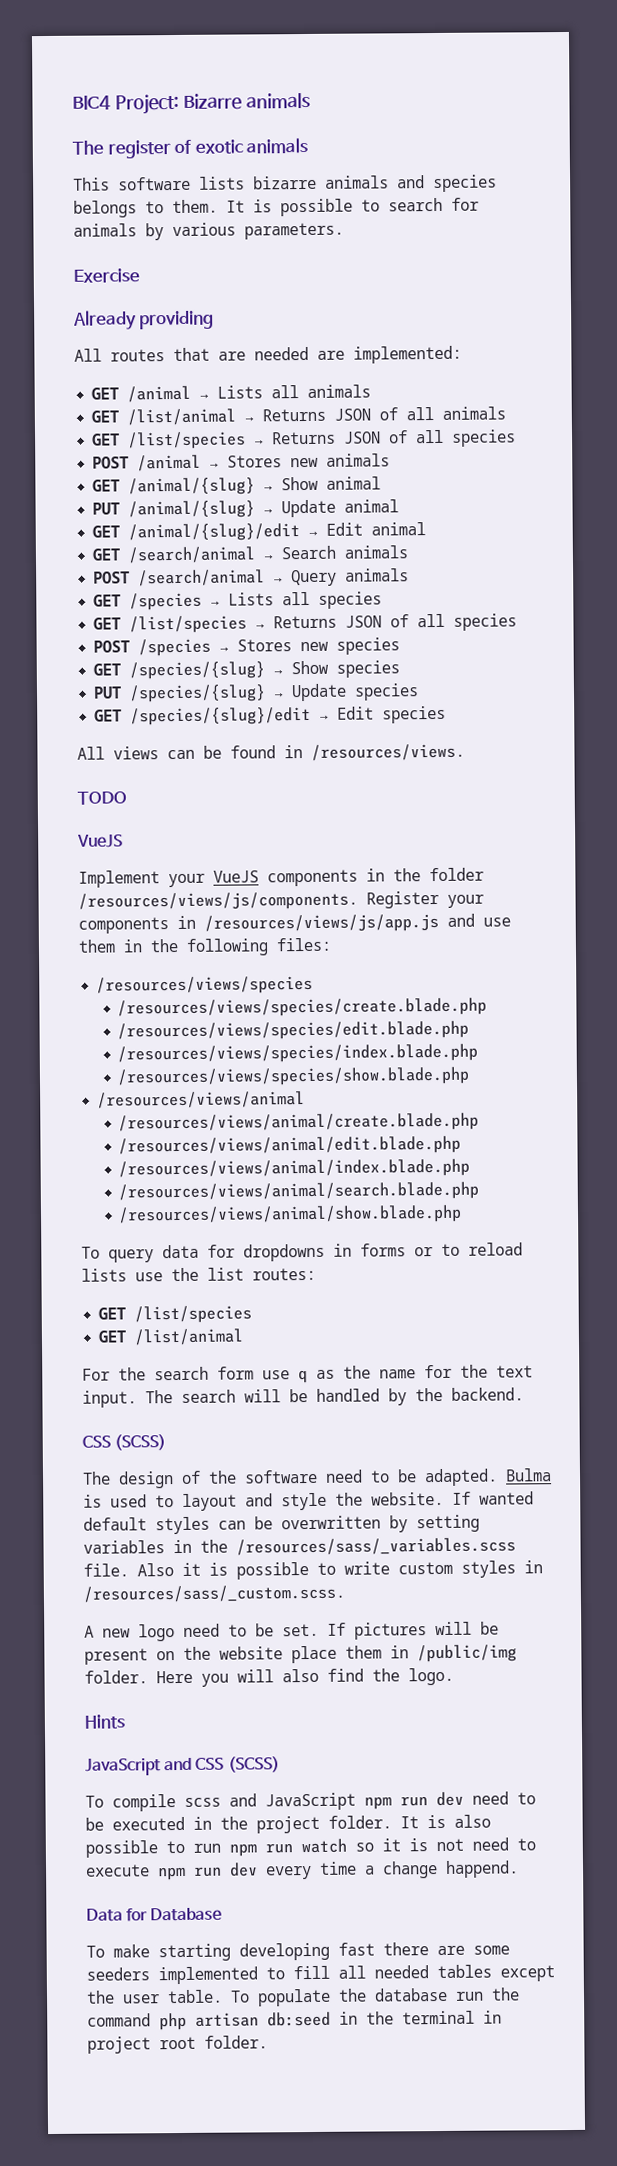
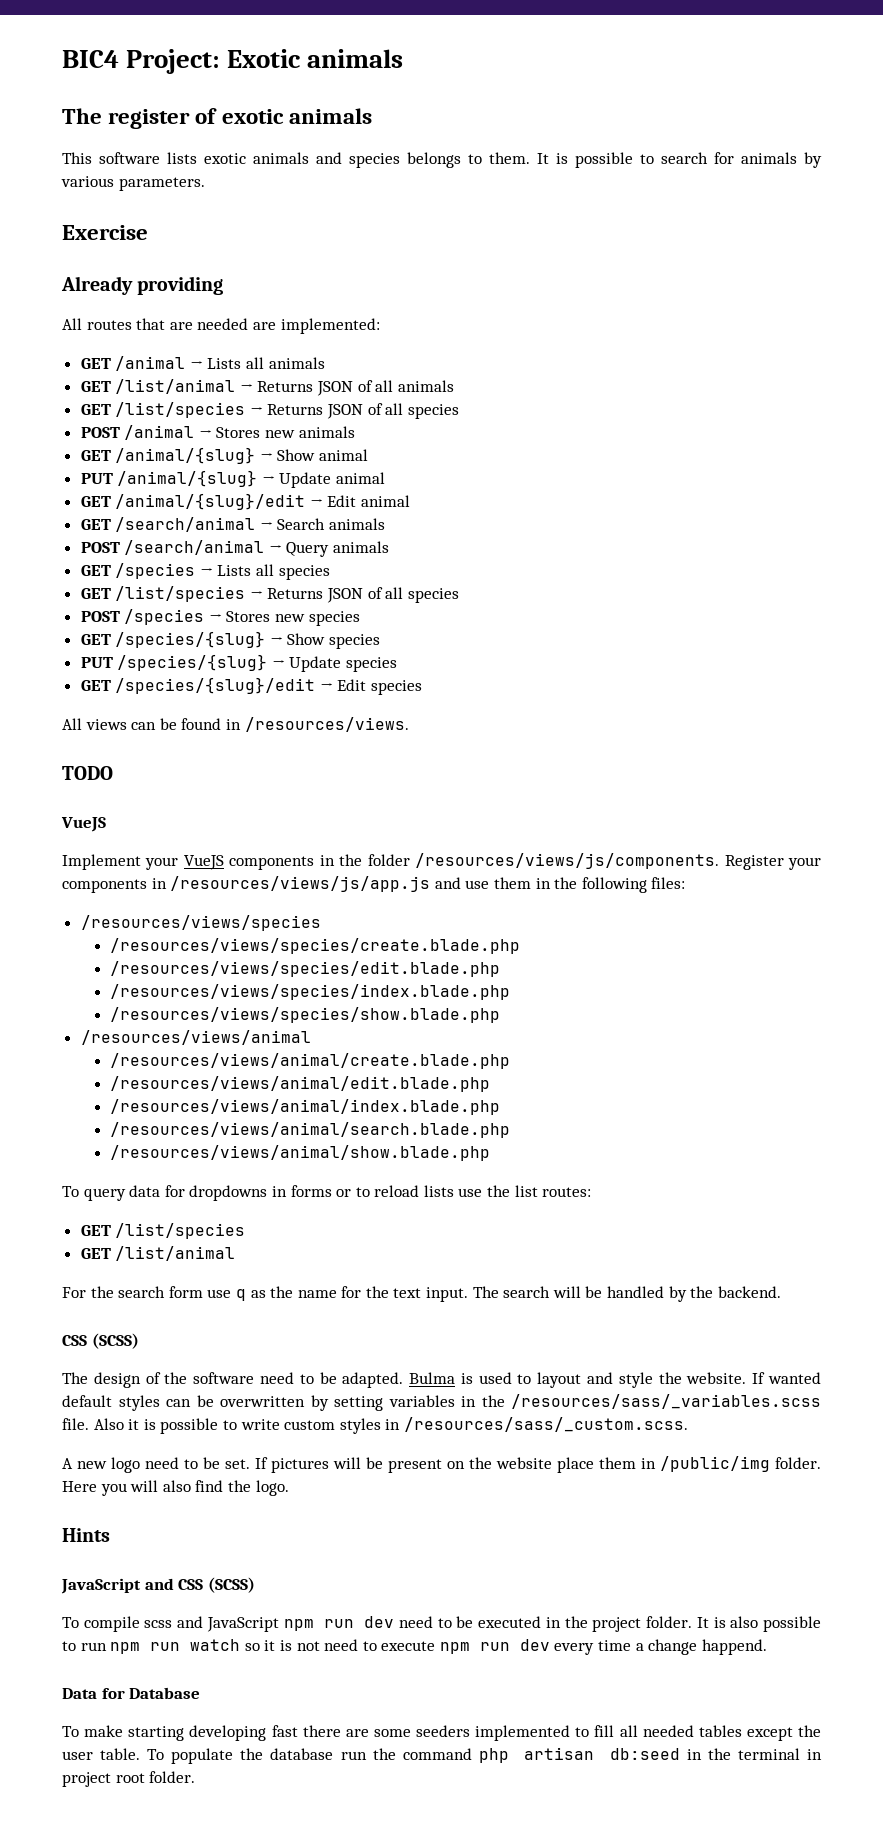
- BIC4 Project: Bizarre animals
+ BIC4 Project: Exotic animals
- This software lists bizarre animals and species belongs to them.
+ This software lists exotic animals and species belongs to them.

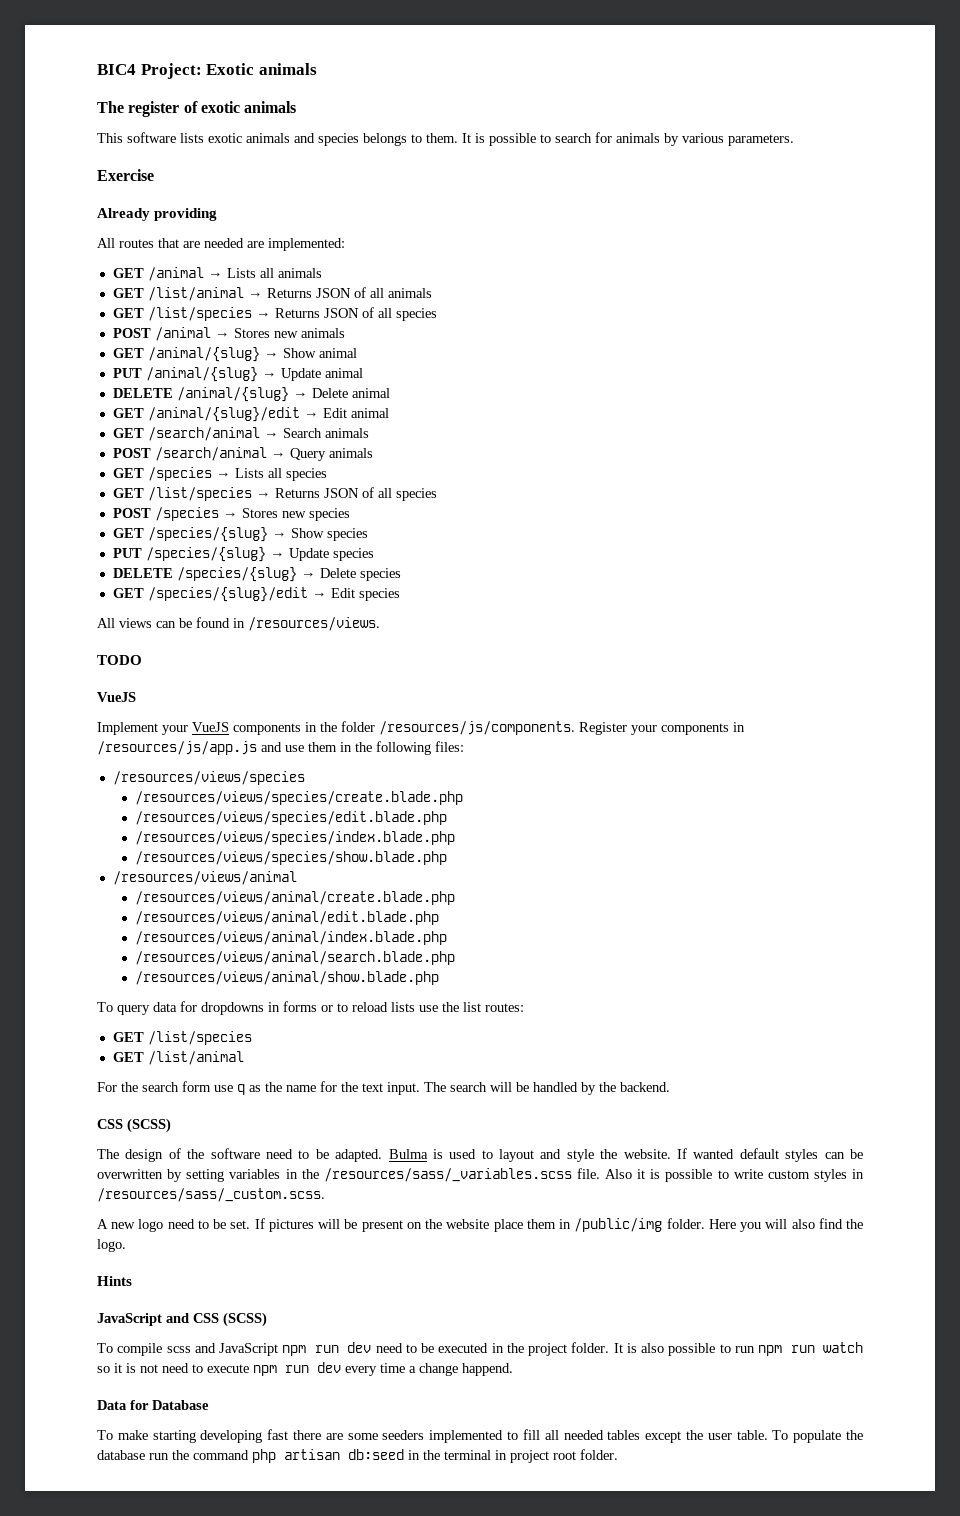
+ DELETE /animal/{slug} → Delete animal
+ DELETE /species/{slug} → Delete species
- Implement your VueJS components in the folder /resources/views/js/components.
+ Implement your VueJS components in the folder /resources/js/components.
- Register your components in /resources/views/js/app.js and use them in the following files:
+ Register your components in /resources/js/app.js and use them in the following files:

